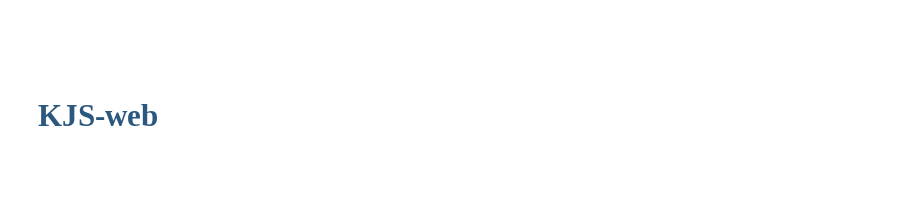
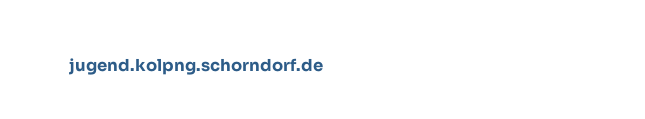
- KJS-web
+ jugend.kolpng.schorndorf.de

